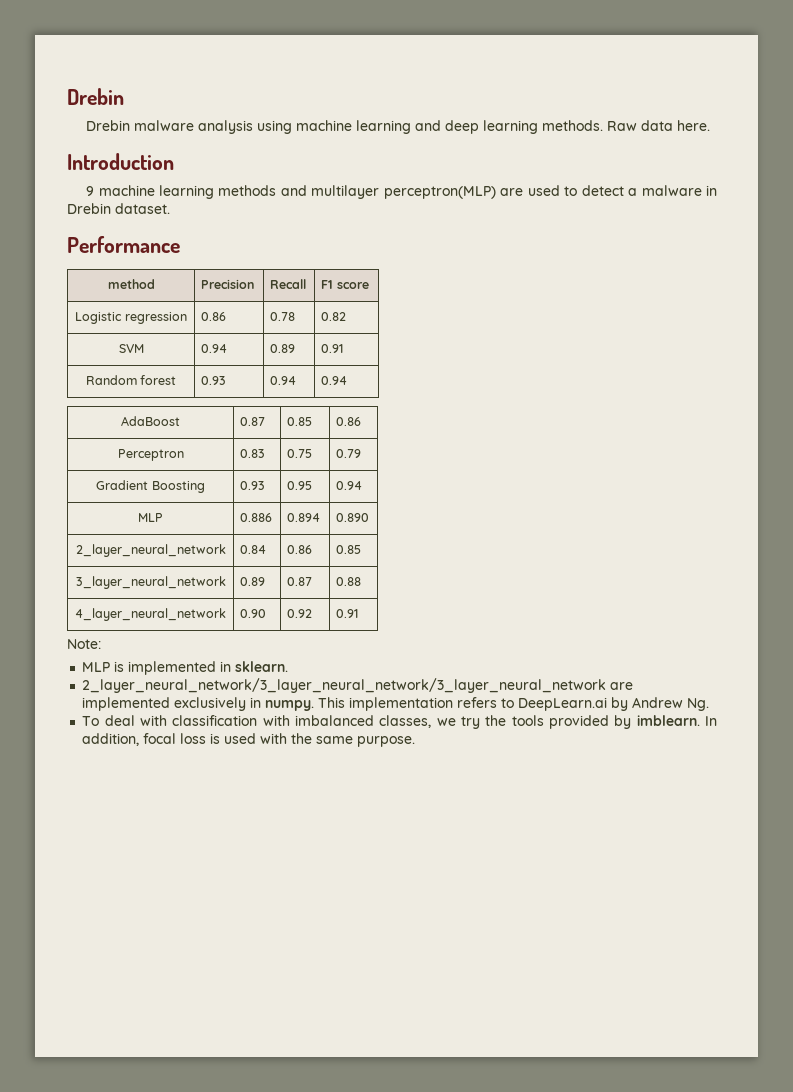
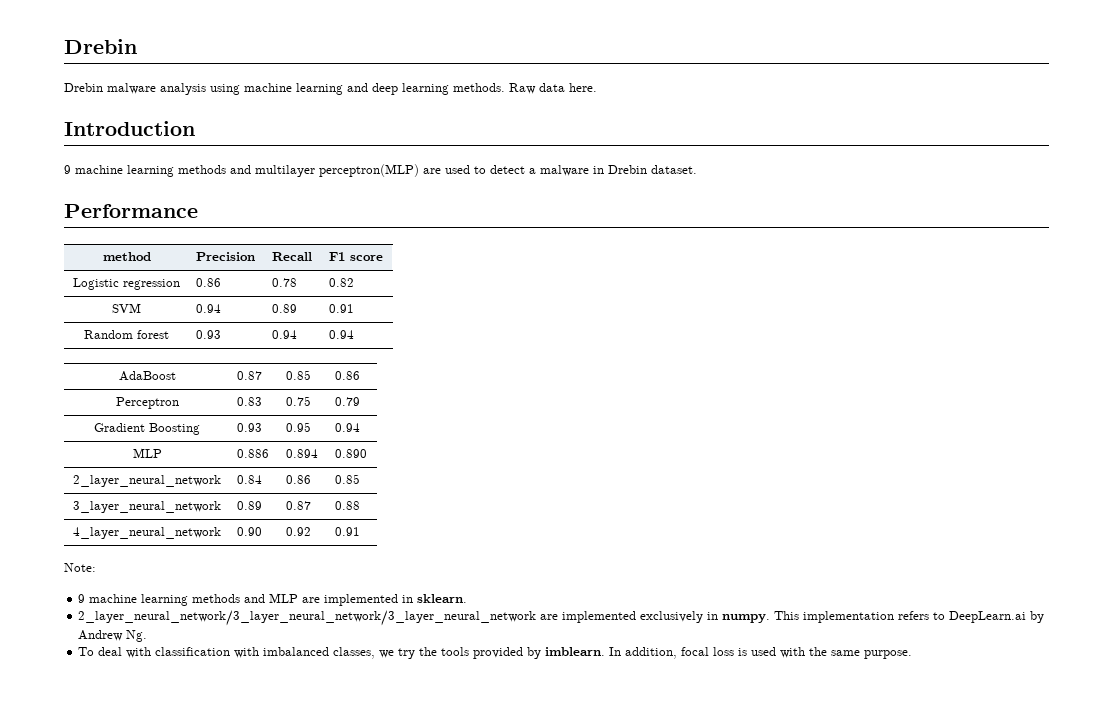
- MLP is implemented in sklearn.
+ 9 machine learning methods and MLP are implemented in sklearn.

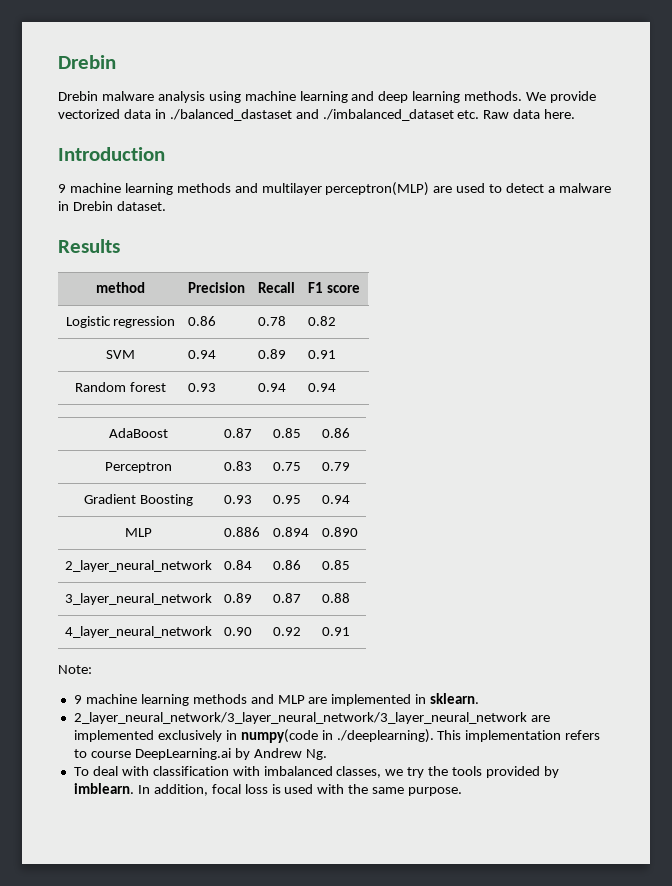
- Raw data here.
+ We provide vectorized data in ./balanced_dastaset and ./imbalanced_dataset etc. Raw data here.
- Performance
+ Results
- 2_layer_neural_network/3_layer_neural_network/3_layer_neural_network are implemented exclusively in numpy. This implementation refers to DeepLearn.ai by Andrew Ng.
+ 2_layer_neural_network/3_layer_neural_network/3_layer_neural_network are implemented exclusively in numpy(code in ./deeplearning). This implementation refers to course DeepLearning.ai by Andrew Ng.

